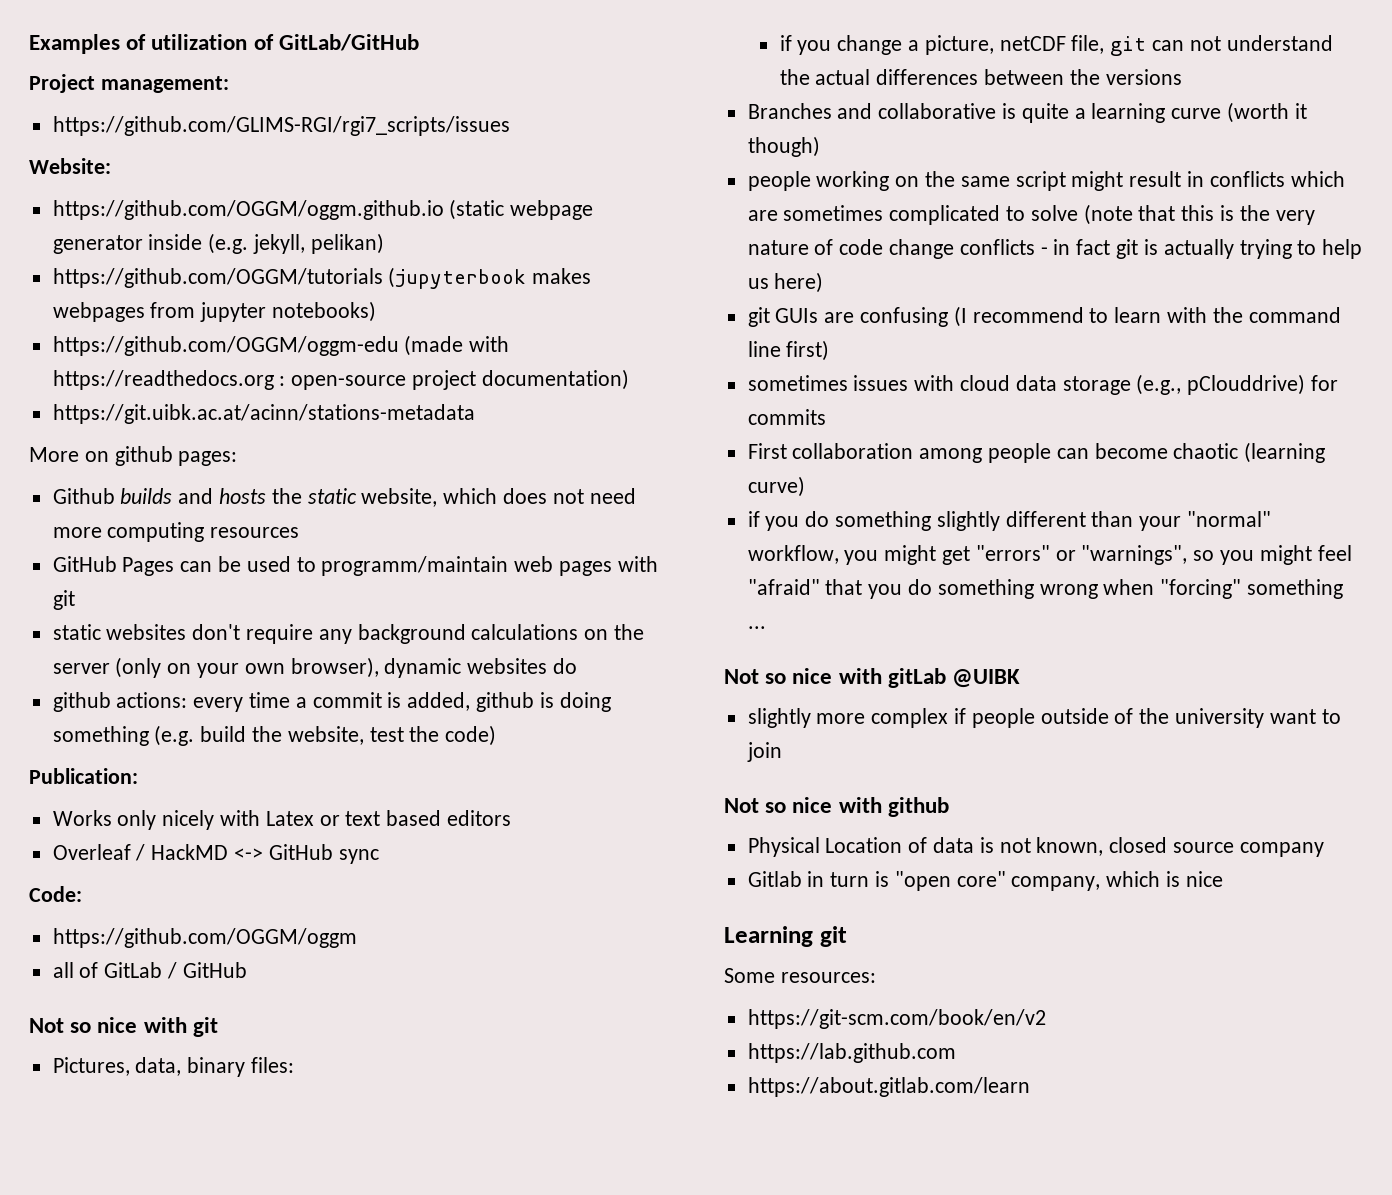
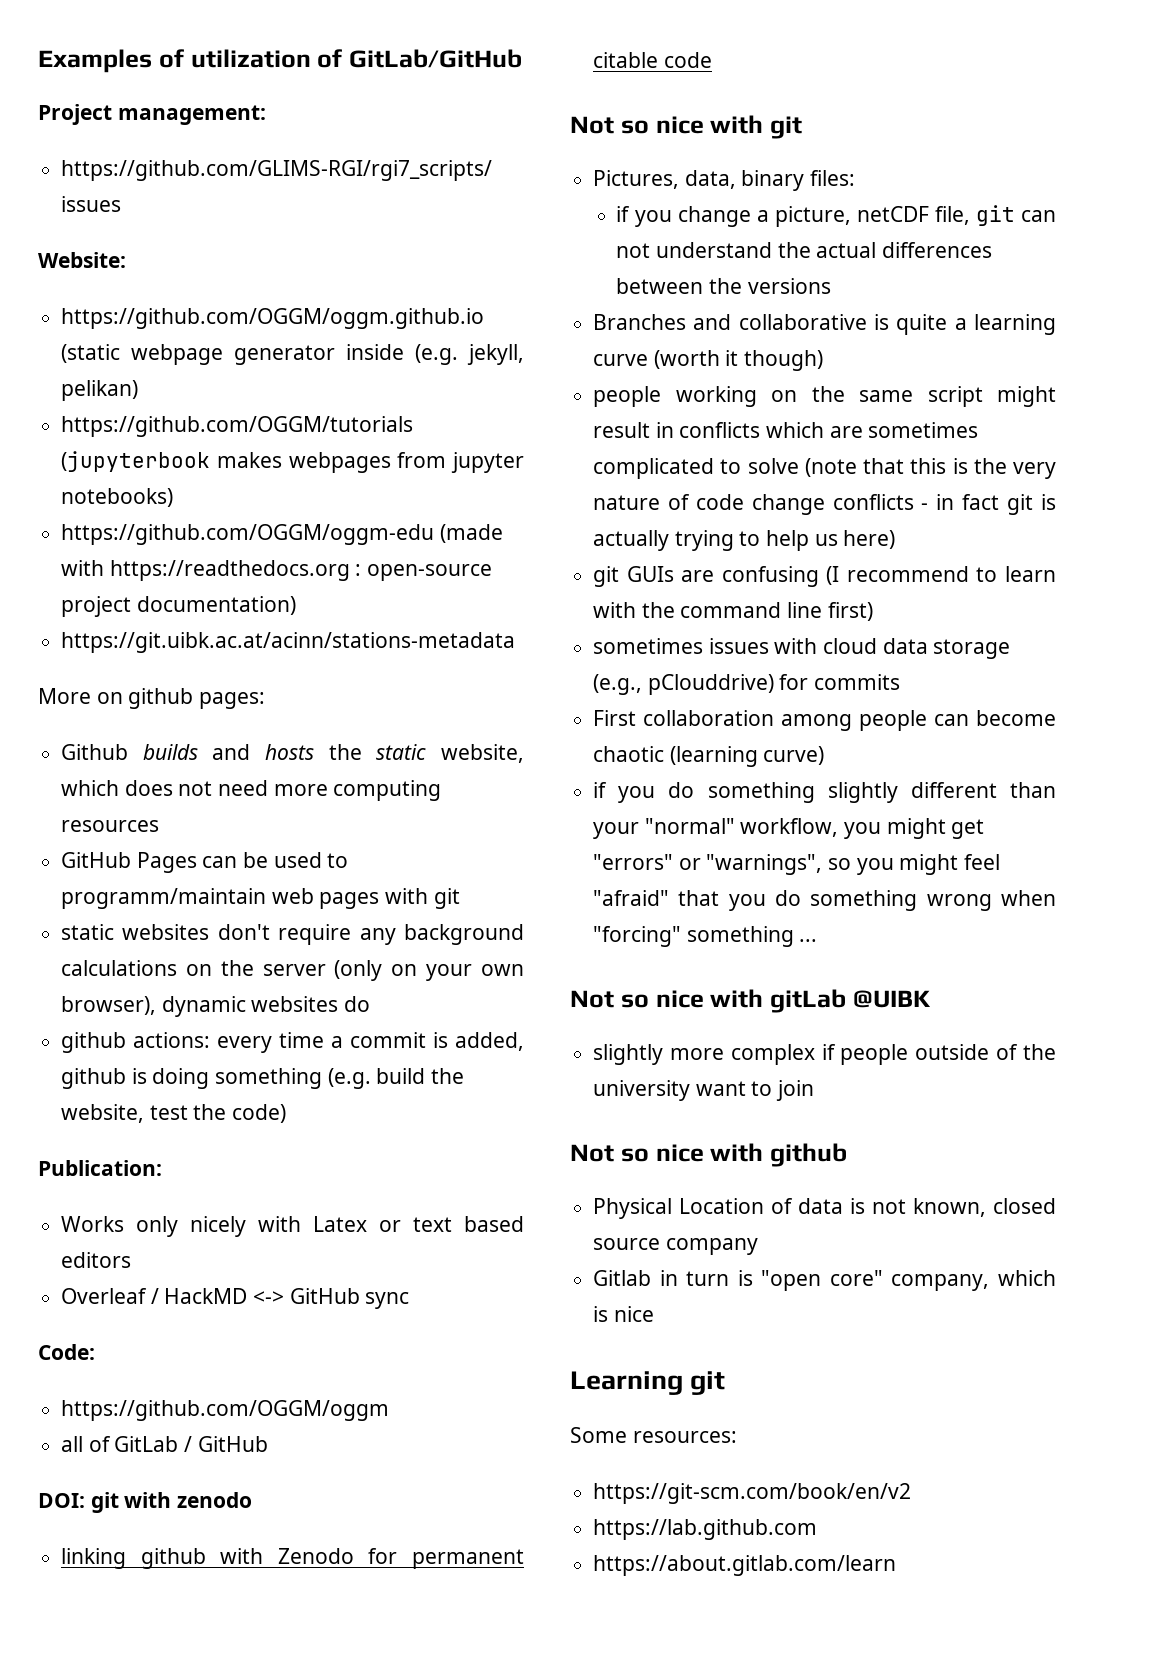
+ DOI: git with zenodo
+ linking github with Zenodo for permanent citable code

